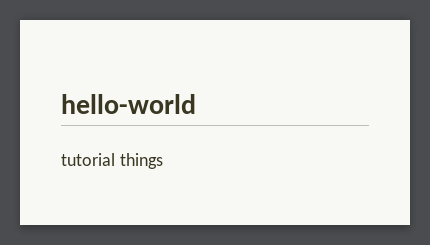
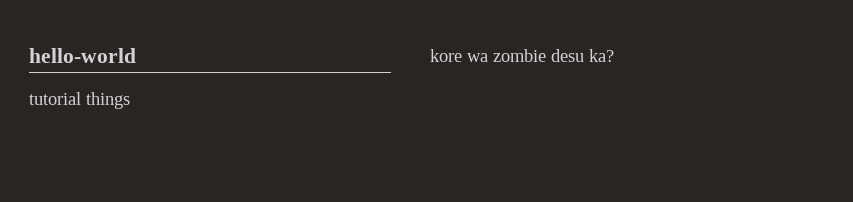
+ kore wa zombie desu ka?

